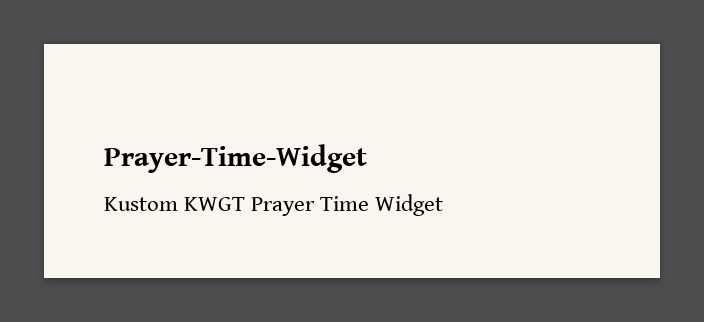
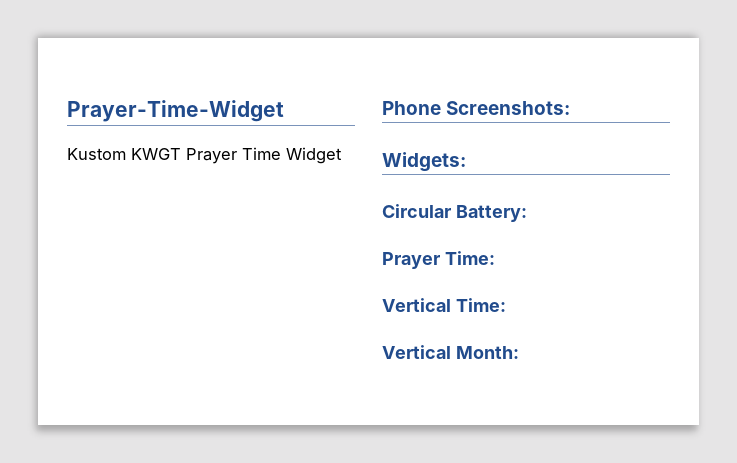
+ Phone Screenshots:
+ Widgets:
+ Circular Battery:
+ Prayer Time:
+ Vertical Time:
+ Vertical Month:

